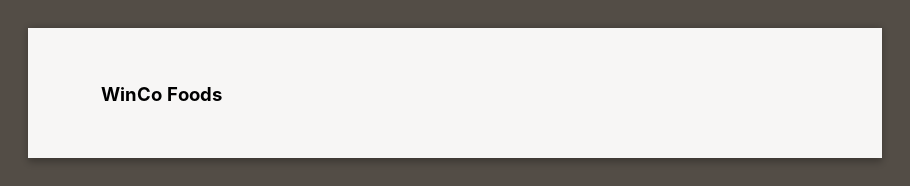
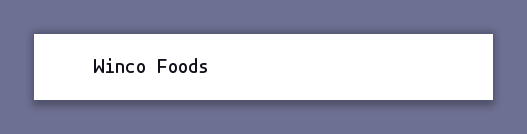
- WinCo Foods
+ Winco Foods

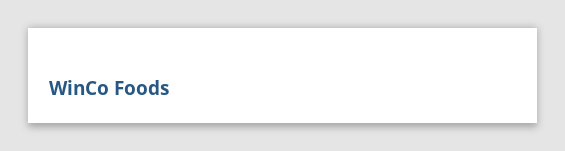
- Winco Foods
+ WinCo Foods

